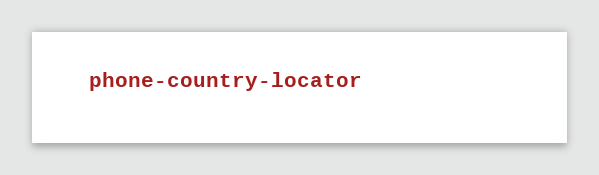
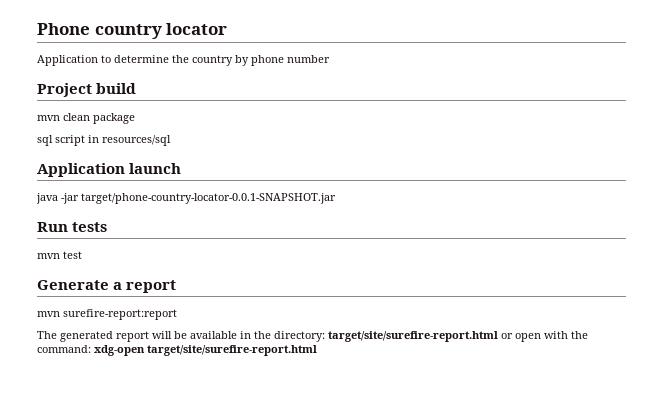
- phone-country-locator
+ Phone country locator
+ Application to determine the country by phone number
+ Project build
+ mvn clean package
+ sql script in resources/sql
+ Application launch
+ java -jar target/phone-country-locator-0.0.1-SNAPSHOT.jar
+ Run tests
+ mvn test
+ Generate a report
+ mvn surefire-report:report
+ The generated report will be available in the directory: target/site/surefire-report.html or open with the command: xdg-open target/site/surefire-report.html

